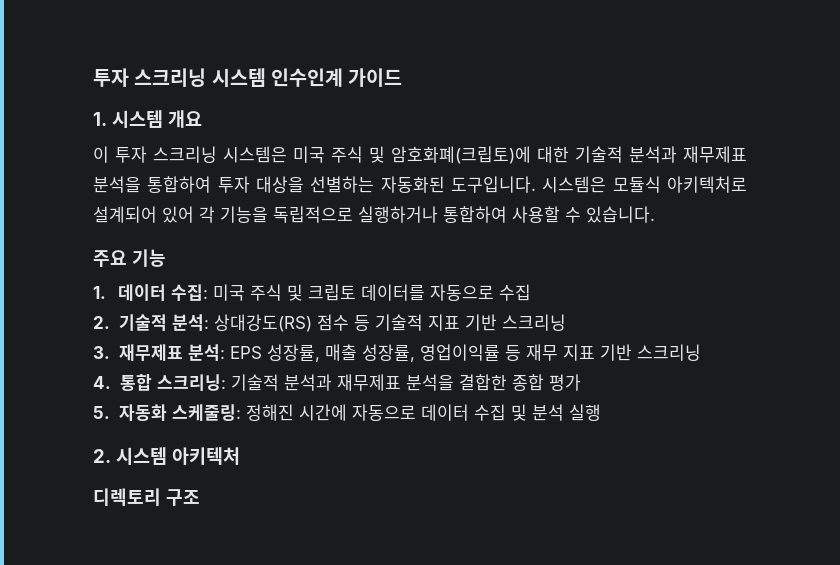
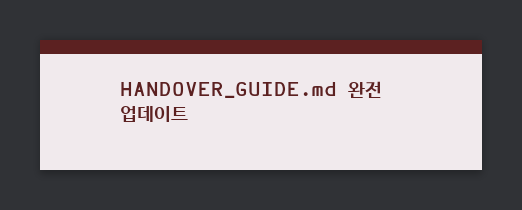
- 투자 스크리닝 시스템 인수인계 가이드
- 1. 시스템 개요
- 이 투자 스크리닝 시스템은 미국 주식 및 암호화폐(크립토)에 대한 기술적 분석과 재무제표 분석을 통합하여 투자 대상을 선별하는 자동화된 도구입니다. 시스템은 모듈식 아키텍처로 설계되어 있어 각 기능을 독립적으로 실행하거나 통합하여 사용할 수 있습니다.
- 주요 기능
- 1. 데이터 수집: 미국 주식 및 크립토 데이터를 자동으로 수집
- 2. 기술적 분석: 상대강도(RS) 점수 등 기술적 지표 기반 스크리닝
- 3. 재무제표 분석: EPS 성장률, 매출 성장률, 영업이익률 등 재무 지표 기반 스크리닝
- 4. 통합 스크리닝: 기술적 분석과 재무제표 분석을 결합한 종합 평가
- 5. 자동화 스케줄링: 정해진 시간에 자동으로 데이터 수집 및 분석 실행
- 2. 시스템 아키텍처
- 디렉토리 구조
+ HANDOVER_GUIDE.md 완전 업데이트

